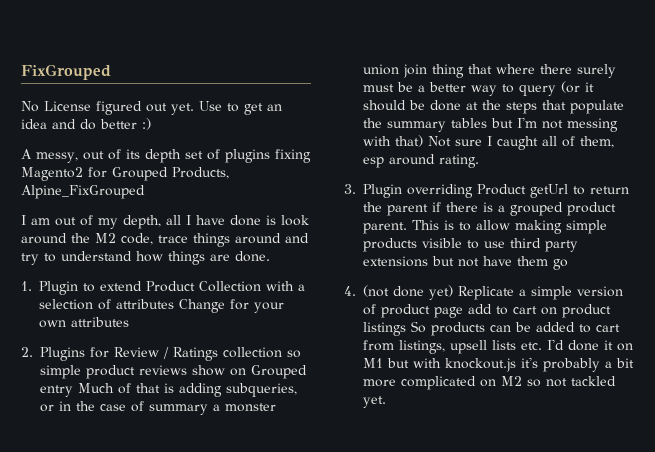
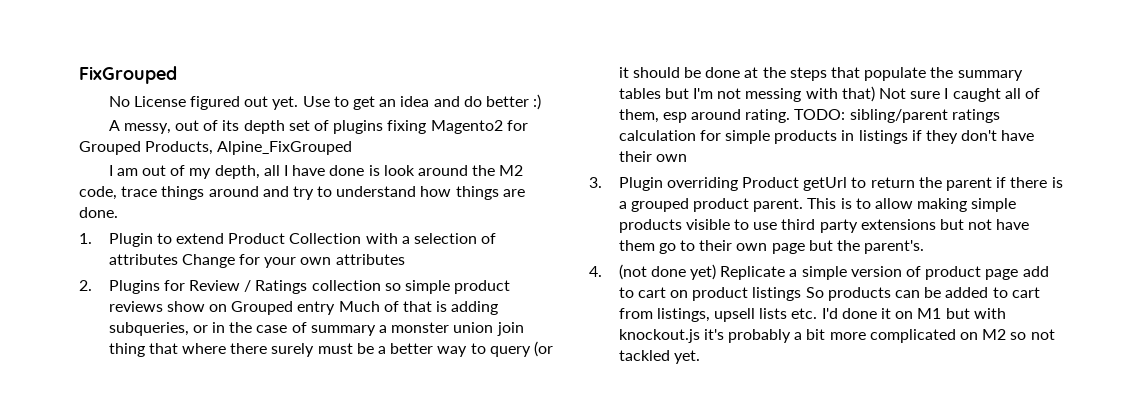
+ TODO: sibling/parent ratings calculation for simple products in listings if they don't have their own
- This is to allow making simple products visible to use third party extensions but not have them go
+ This is to allow making simple products visible to use third party extensions but not have them go to their own page but the parent's.

